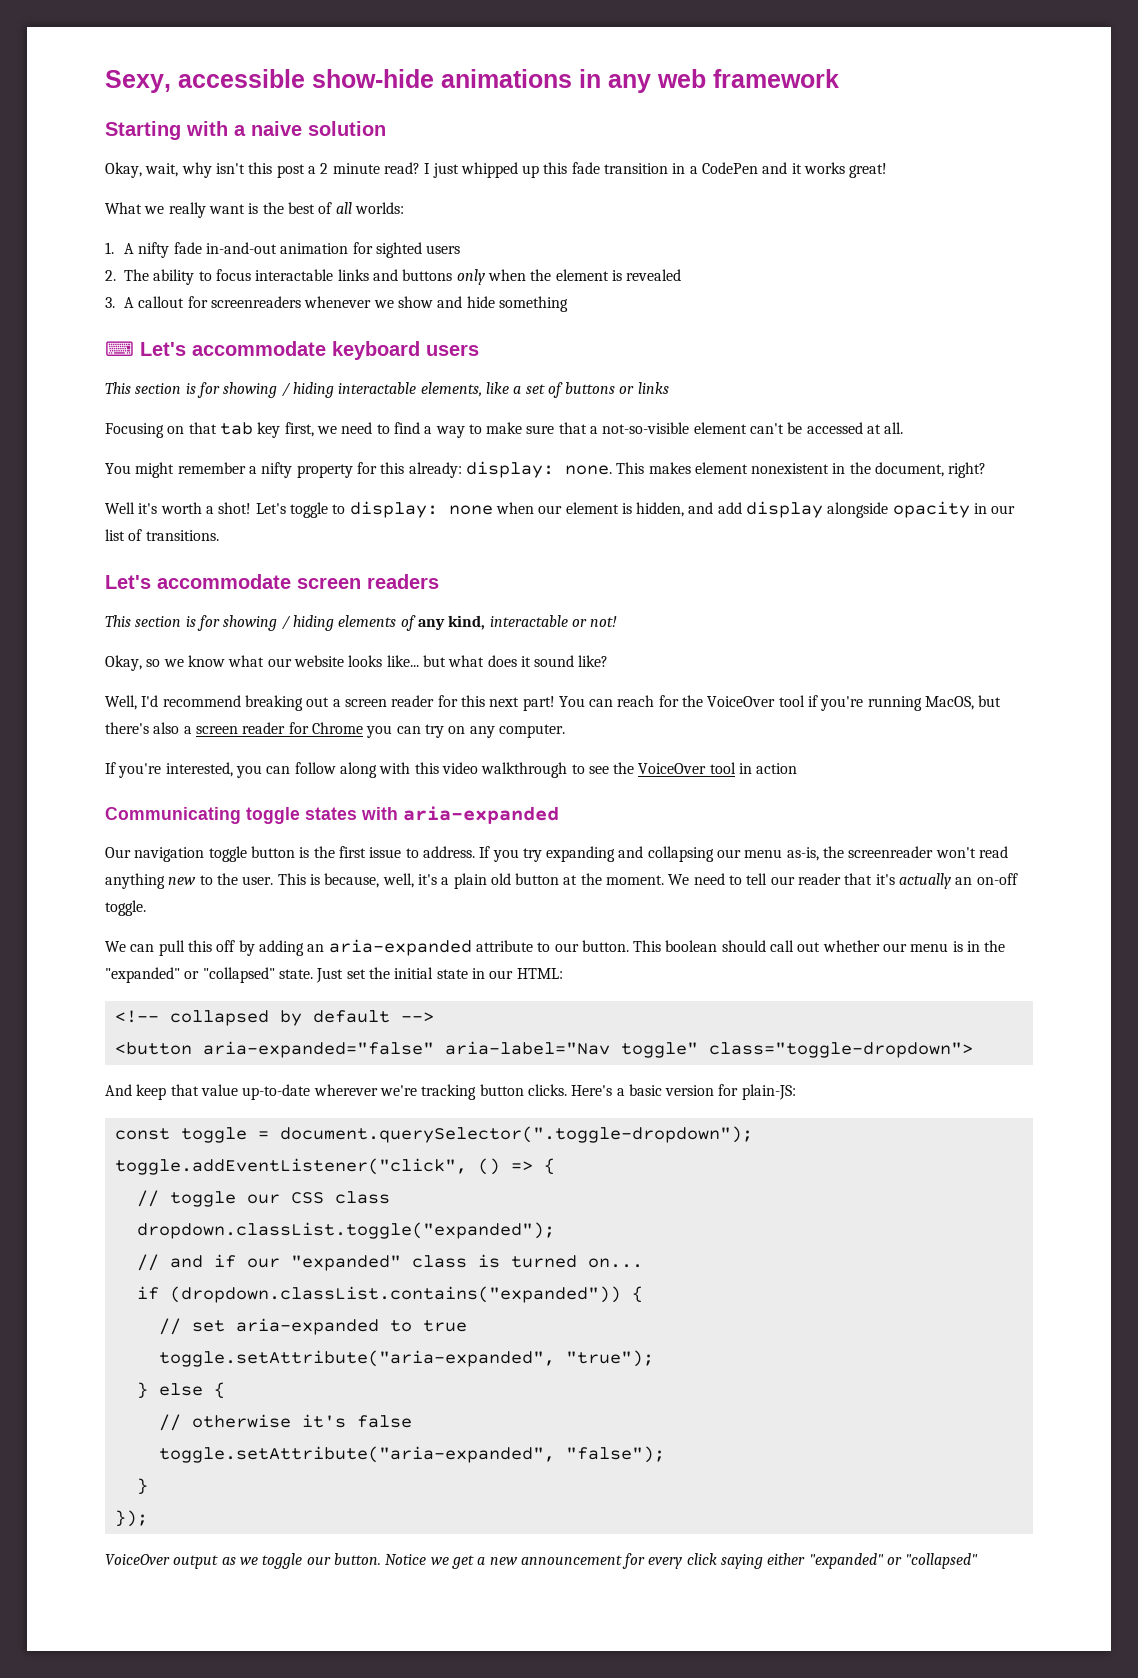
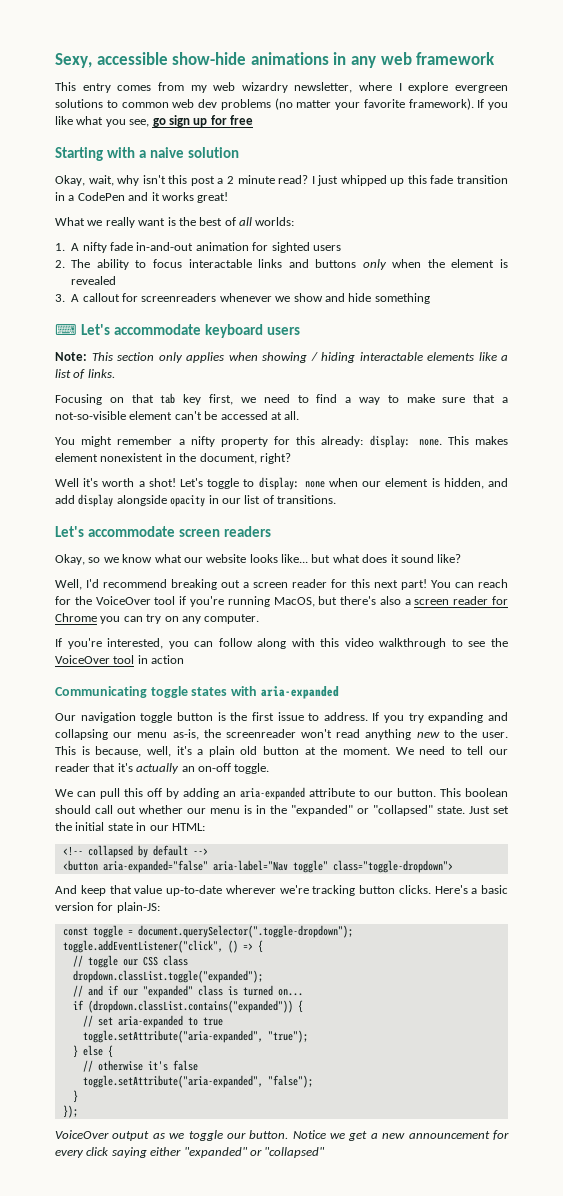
+ This entry comes from my web wizardry newsletter, where I explore evergreen solutions to common web dev problems (no matter your favorite framework). If you like what you see, go sign up for free
- This section is for showing / hiding interactable elements, like a set of buttons or links
+ Note: This section only applies when showing / hiding interactable elements like a list of links.
- This section is for showing / hiding elements of any kind, interactable or not!

